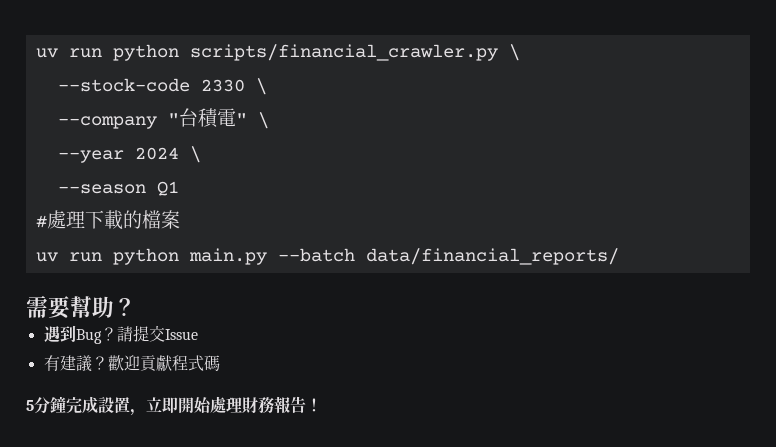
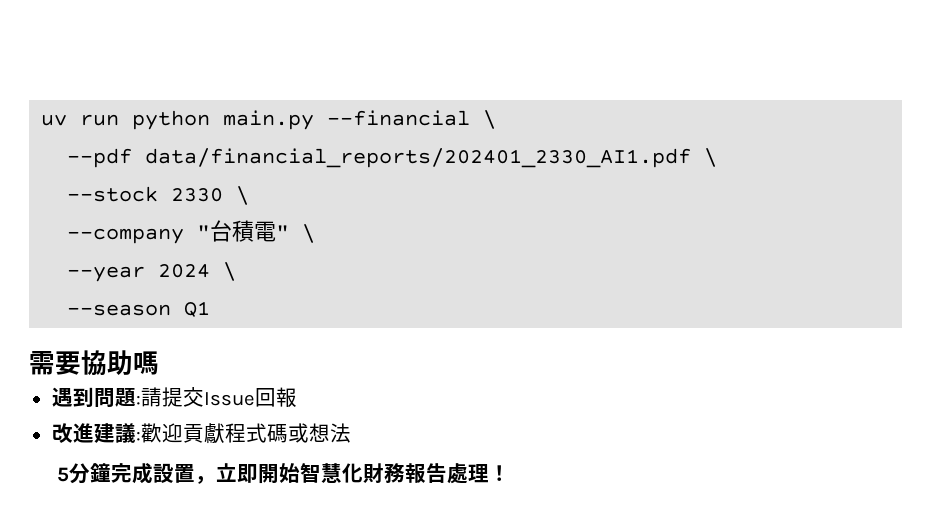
- uv run python scripts/financial_crawler.py \
- --stock-code 2330 \
+ uv run python main.py --financial \
+ --pdf data/financial_reports/202401_2330_AI1.pdf \
+ --stock 2330 \
- #處理下載的檔案
- uv run python main.py --batch data/financial_reports/
- 需要幫助？
+ 需要協助嗎
- 遇到Bug？請提交Issue
- 有建議？歡迎貢獻程式碼
+ 遇到問題:請提交Issue回報
+ 改進建議:歡迎貢獻程式碼或想法
- 5分鐘完成設置，立即開始處理財務報告！
+ 5分鐘完成設置，立即開始智慧化財務報告處理！

